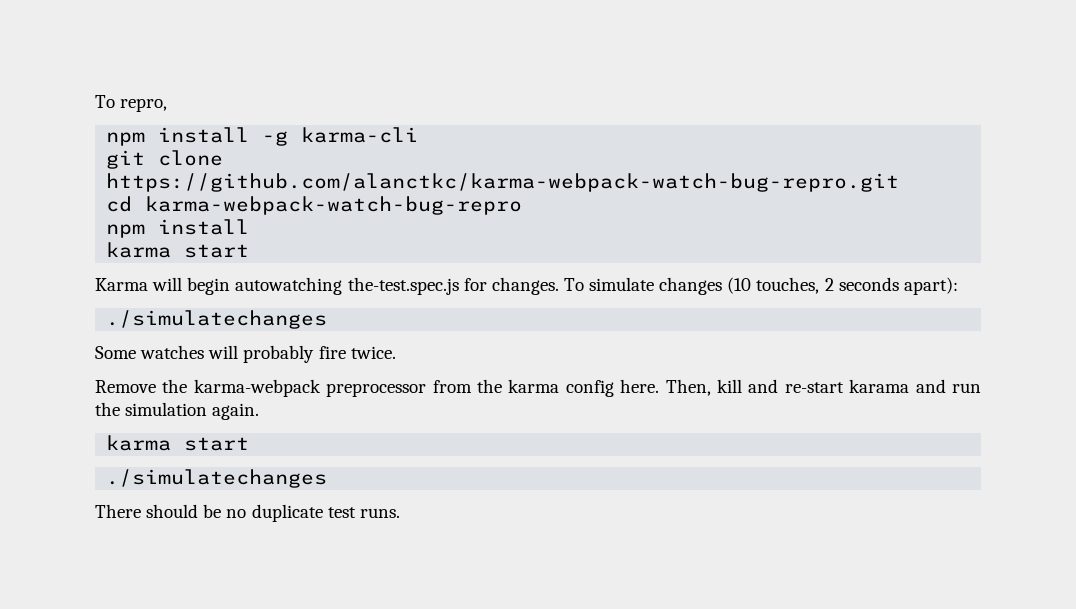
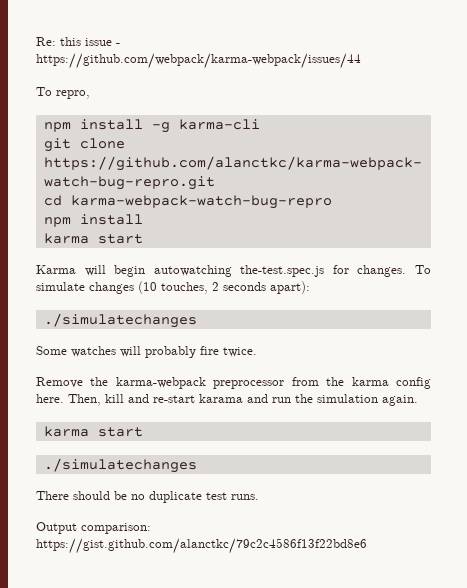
+ Re: this issue - https://github.com/webpack/karma-webpack/issues/44
+ Output comparison: https://gist.github.com/alanctkc/79c2c4586f13f22bd8e6

